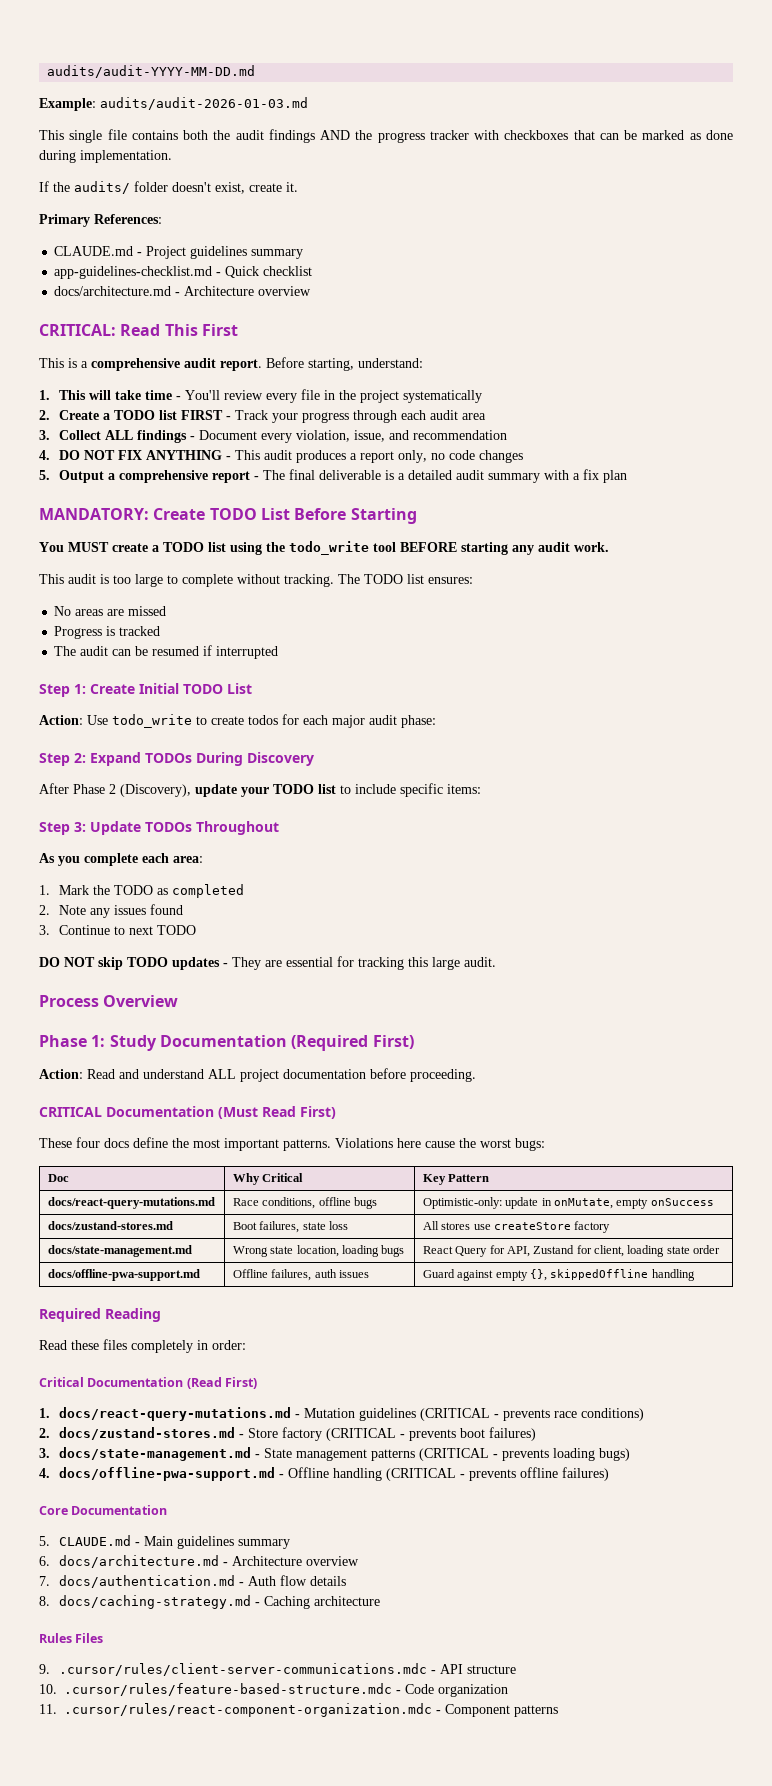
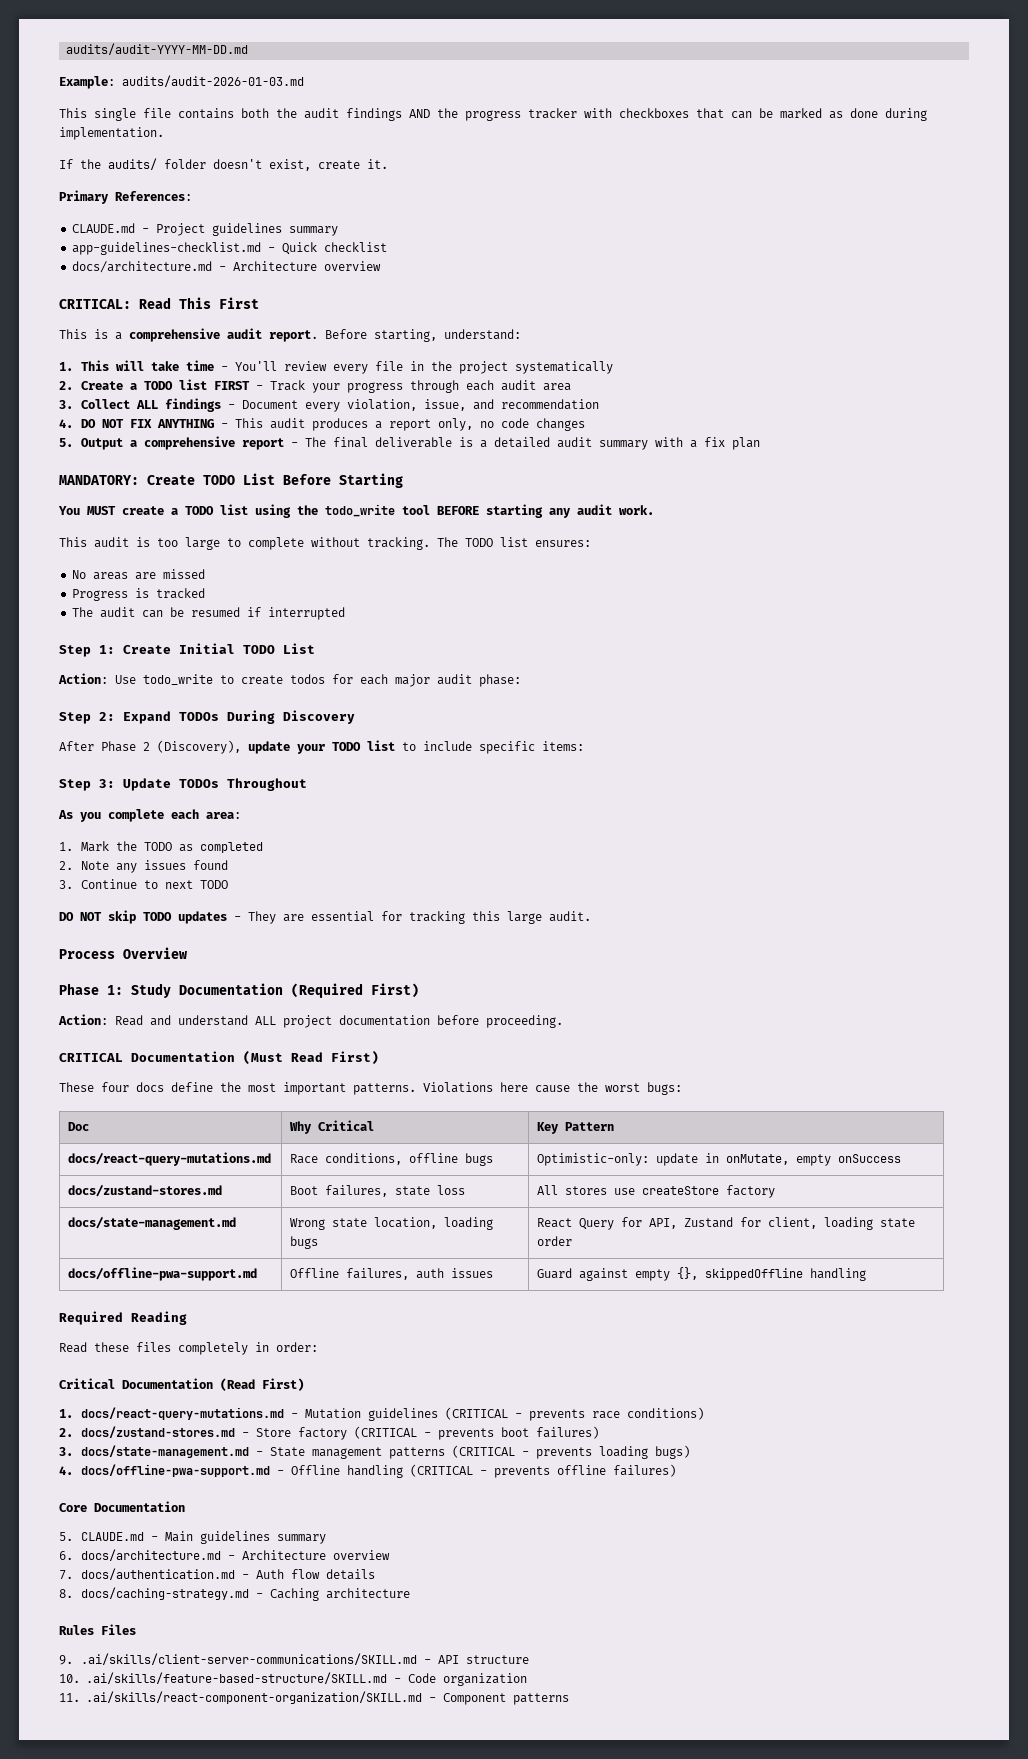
- 9. .cursor/rules/client-server-communications.mdc - API structure
+ 9. .ai/skills/client-server-communications/SKILL.md - API structure
- 10. .cursor/rules/feature-based-structure.mdc - Code organization
+ 10. .ai/skills/feature-based-structure/SKILL.md - Code organization
- 11. .cursor/rules/react-component-organization.mdc - Component patterns
+ 11. .ai/skills/react-component-organization/SKILL.md - Component patterns

